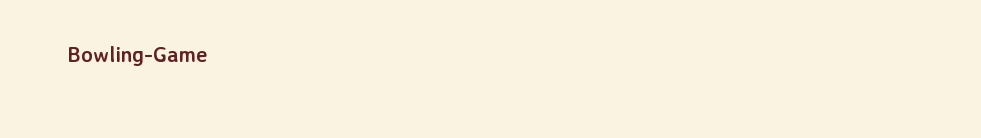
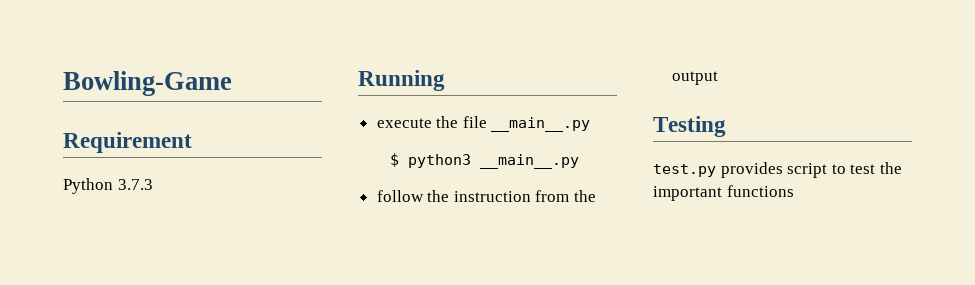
+ Requirement
+ Python 3.7.3
+ Running
+ execute the file __main__.py
+ $ python3 __main__.py
+ follow the instruction from the output
+ Testing
+ test.py provides script to test the important functions

